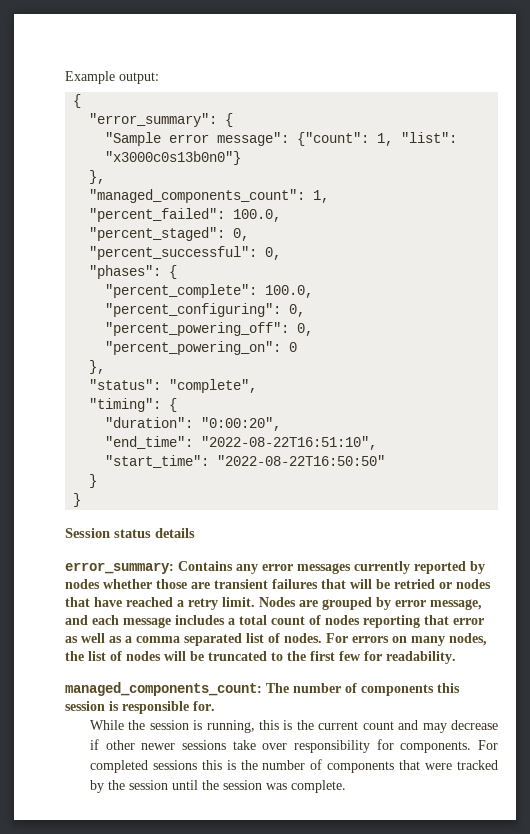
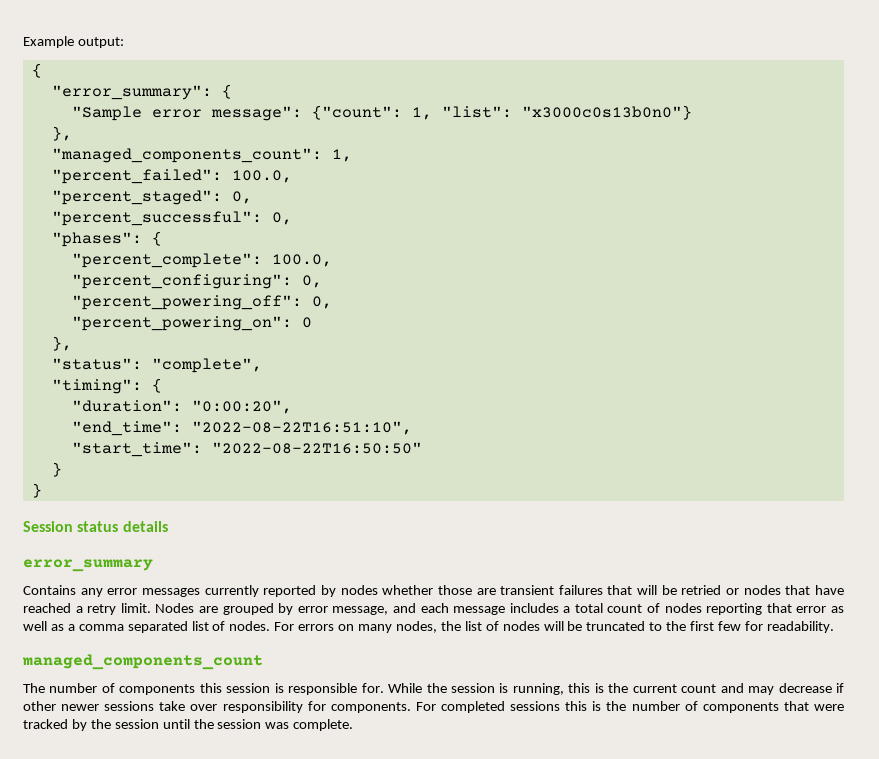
- error_summary: Contains any error messages currently reported by nodes whether those are transient failures that will be retried or nodes that have reached a retry limit.
+ error_summary
+ Contains any error messages currently reported by nodes whether those are transient failures that will be retried or nodes that have reached a retry limit.
- managed_components_count: The number of components this session is responsible for.
- While the session is running, this is the current count and may decrease if other newer sessions take over responsibility for components.
+ managed_components_count
+ The number of components this session is responsible for. While the session is running, this is the current count and may decrease if other newer sessions take over responsibility for components.

